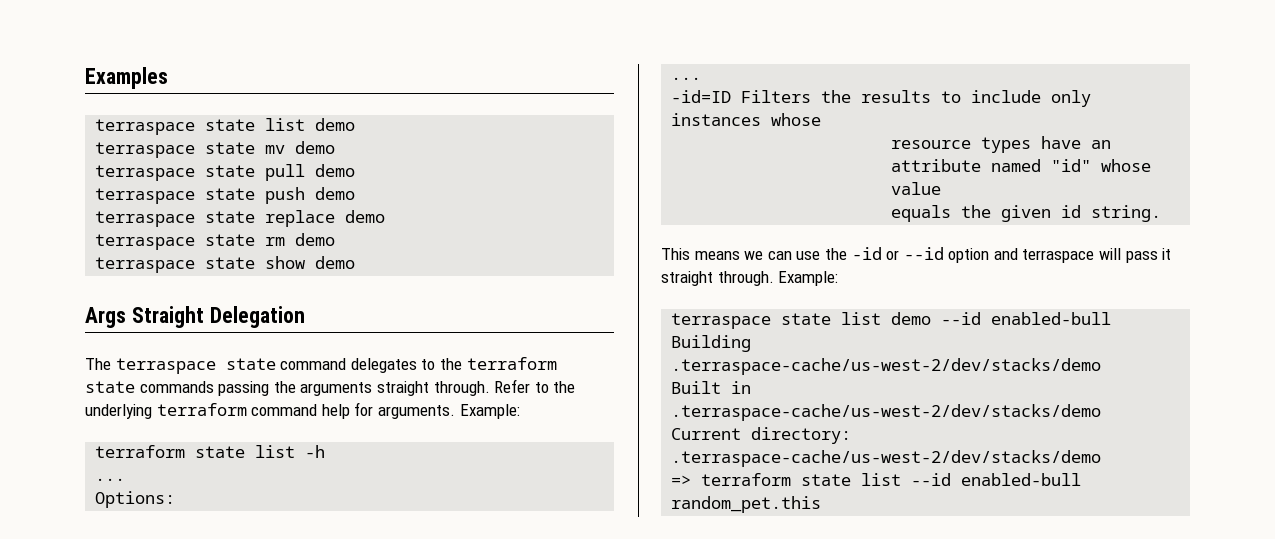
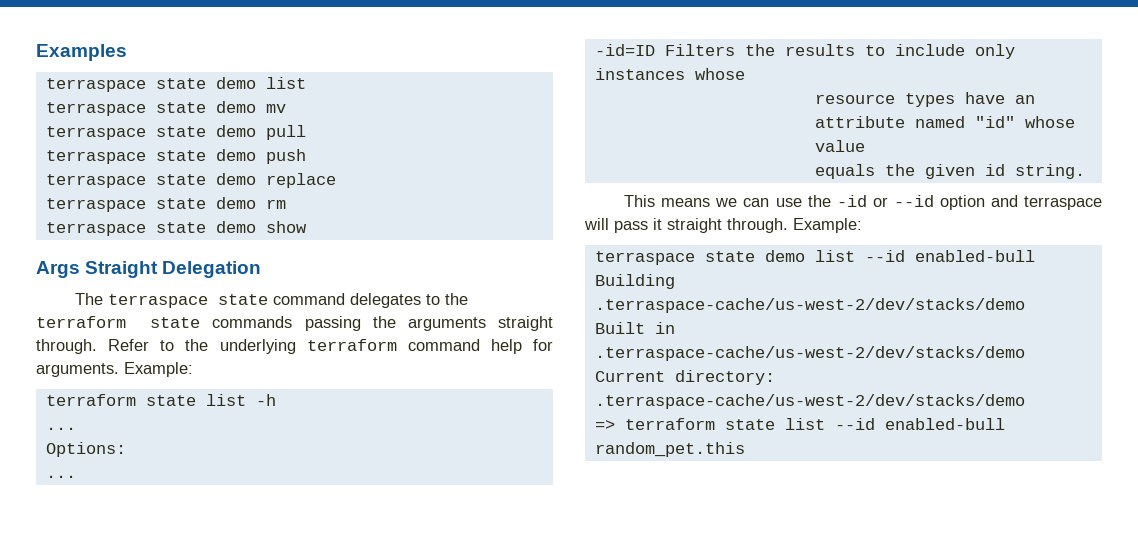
  Examples
- terraspace state list demo
- terraspace state mv demo
- terraspace state pull demo
- terraspace state push demo
- terraspace state replace demo
- terraspace state rm demo
- terraspace state show demo
+ terraspace state demo list
+ terraspace state demo mv
+ terraspace state demo pull
+ terraspace state demo push
+ terraspace state demo replace
+ terraspace state demo rm
+ terraspace state demo show
- terraspace state list demo --id enabled-bull
+ terraspace state demo list --id enabled-bull

